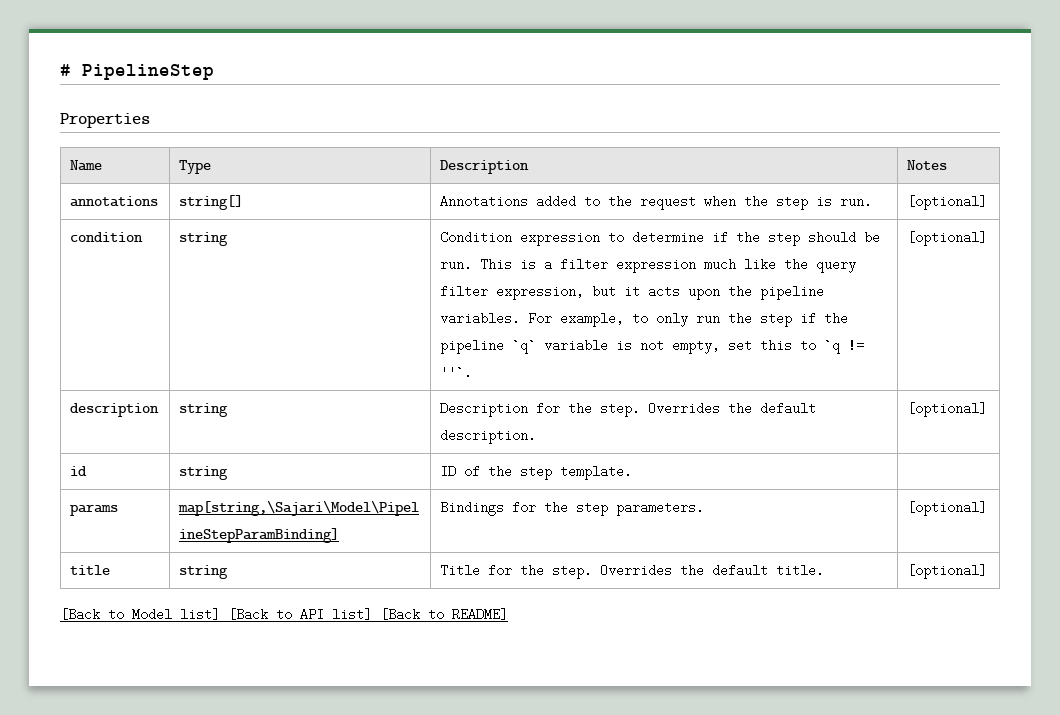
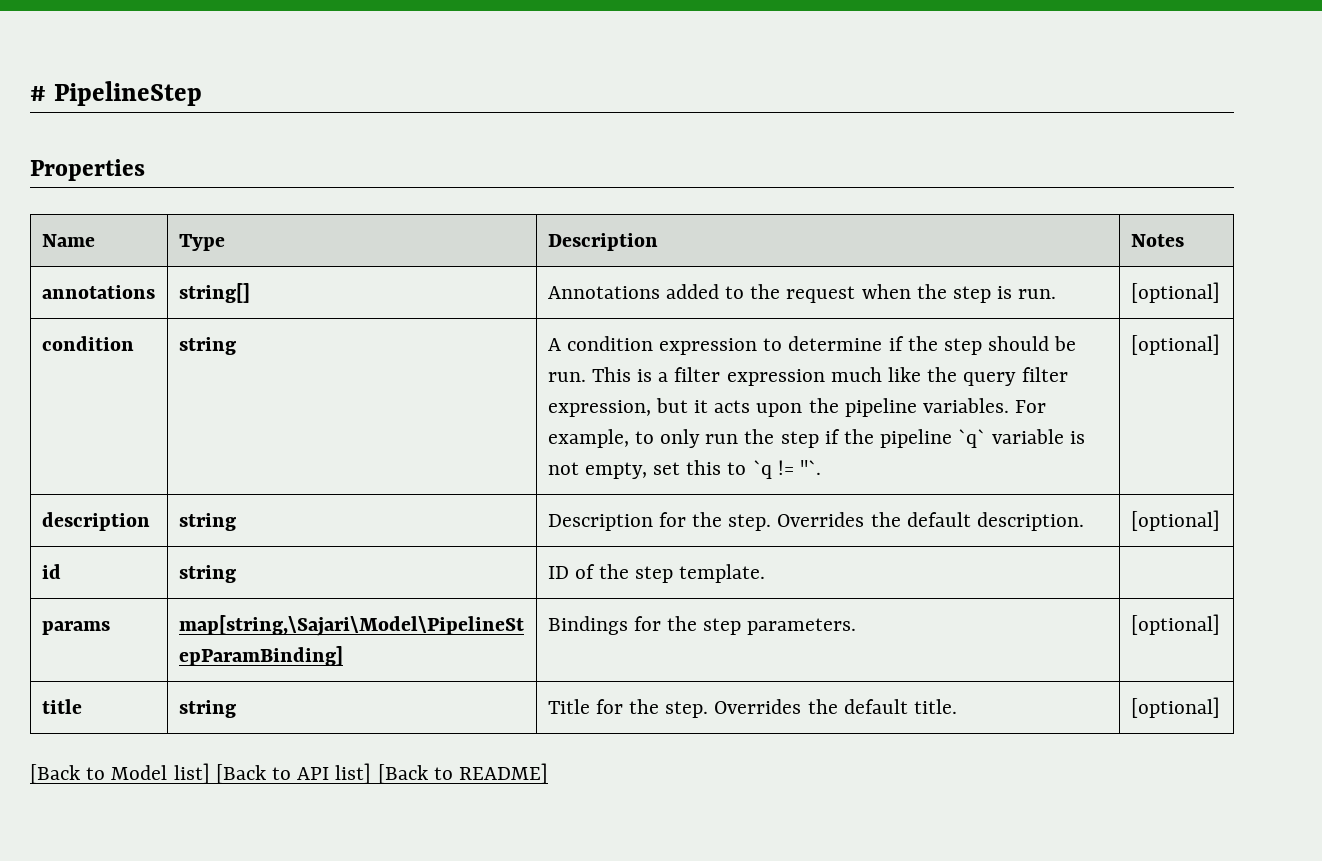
- Condition expression to determine if the step should be run.
+ A condition expression to determine if the step should be run.

